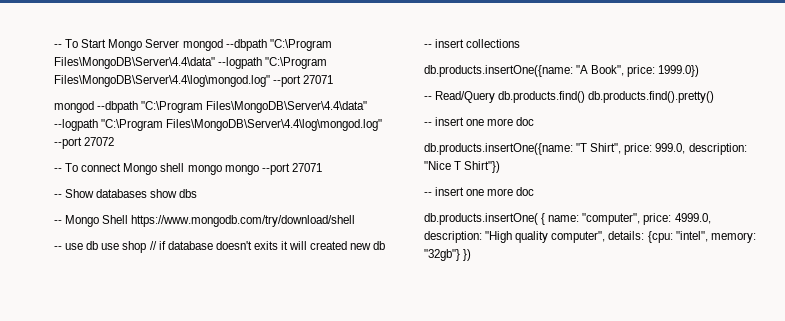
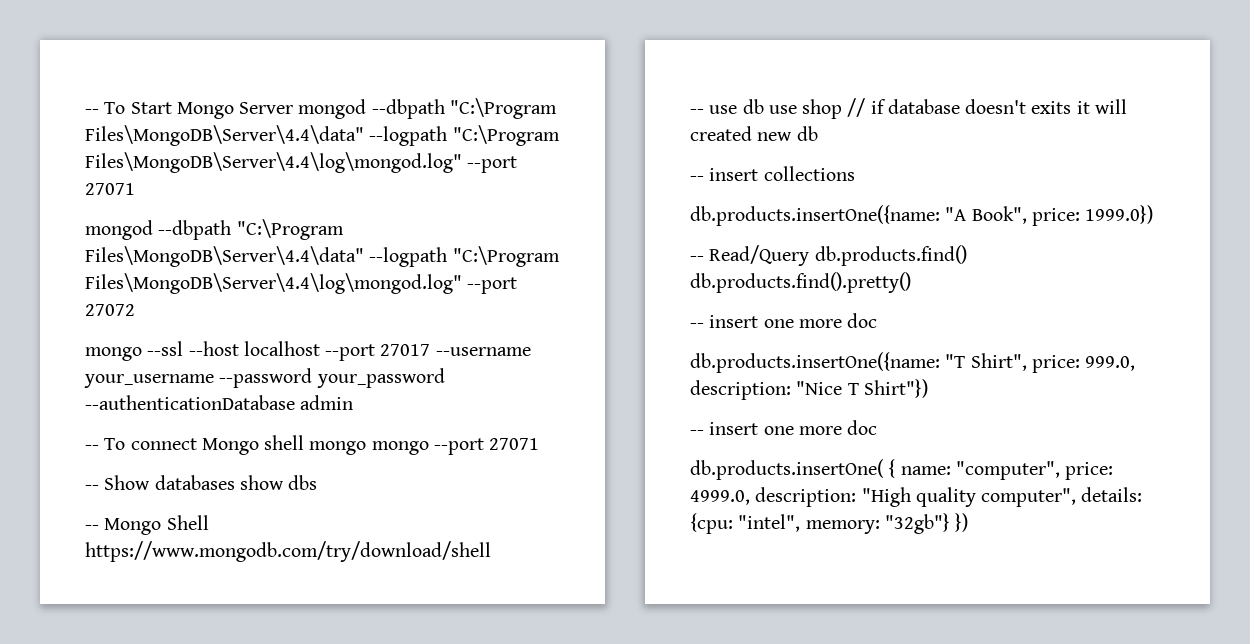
+ mongo --ssl --host localhost --port 27017 --username your_username --password your_password --authenticationDatabase admin

